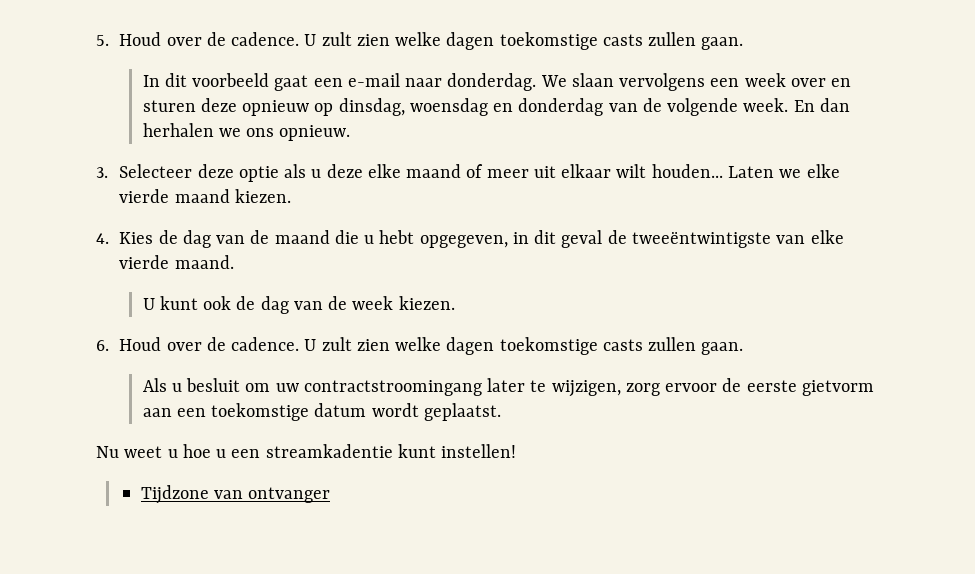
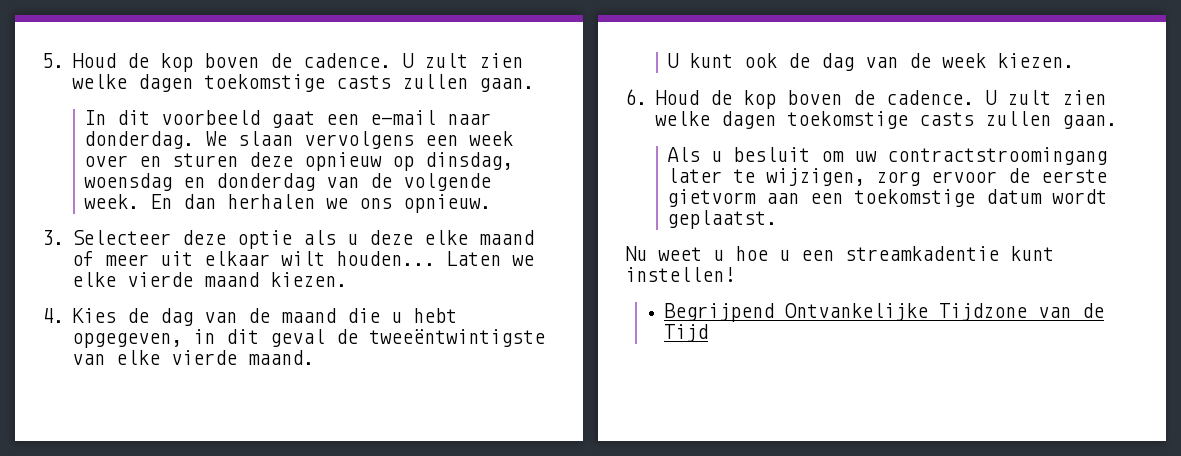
- 5. Houd over de cadence.
+ 5. Houd de kop boven de cadence.
- 6. Houd over de cadence.
+ 6. Houd de kop boven de cadence.
- Tijdzone van ontvanger
+ Begrijpend Ontvankelijke Tijdzone van de Tijd

